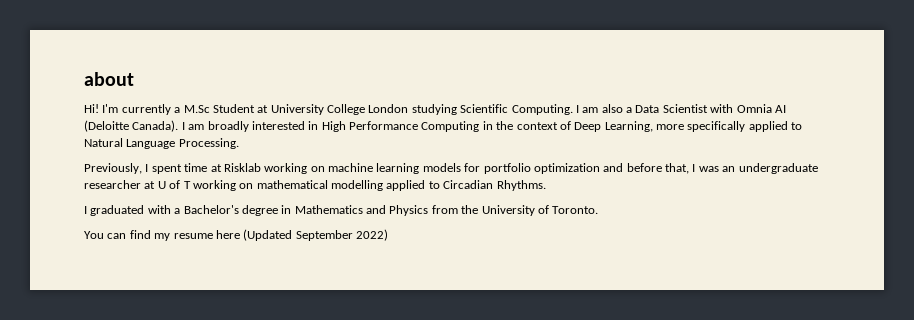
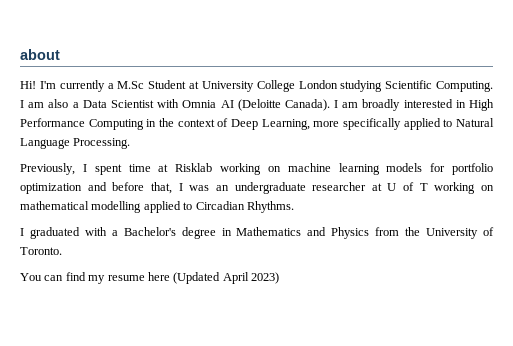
- You can find my resume here (Updated September 2022)
+ You can find my resume here (Updated April 2023)

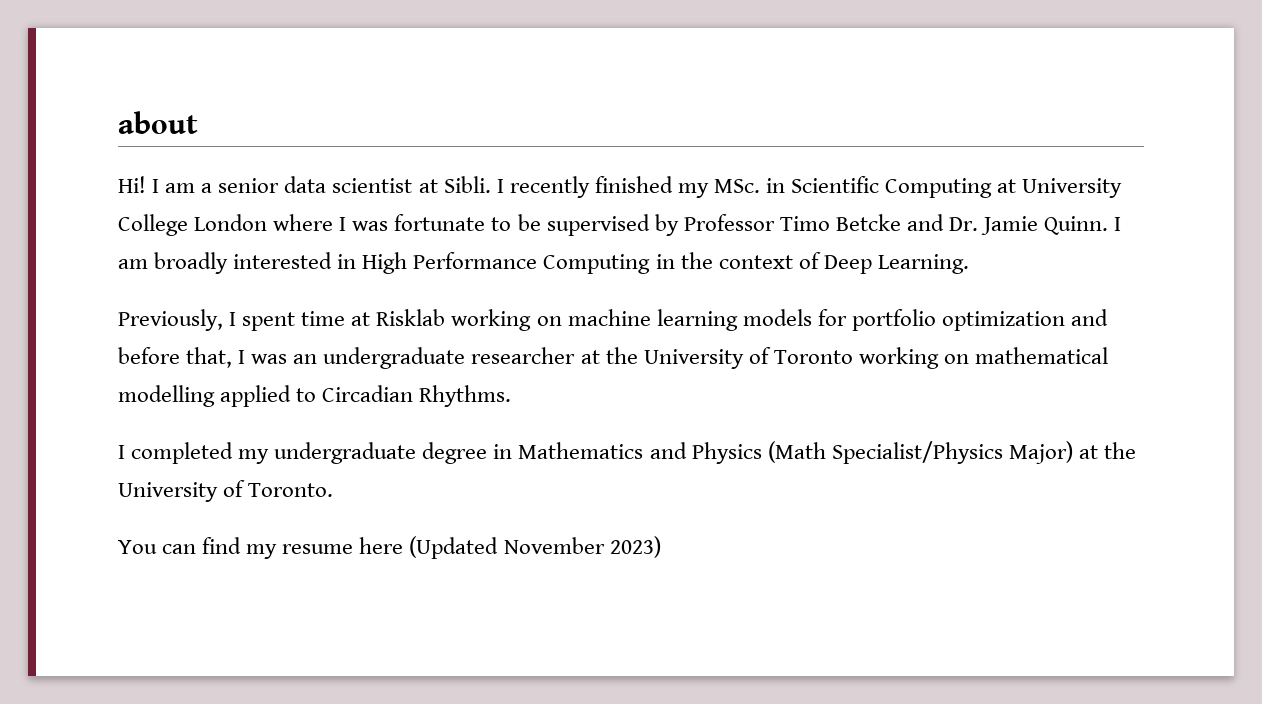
- I'm currently a M.Sc Student at University College London studying Scientific Computing. I am also a Data Scientist with Omnia AI (Deloitte Canada).
+ I am a senior data scientist at Sibli. I recently finished my MSc. in Scientific Computing at University College London where I was fortunate to be supervised by Professor Timo Betcke and Dr. Jamie Quinn.
- I am broadly interested in High Performance Computing in the context of Deep Learning, more specifically applied to Natural Language Processing.
+ I am broadly interested in High Performance Computing in the context of Deep Learning.
- Previously, I spent time at Risklab working on machine learning models for portfolio optimization and before that, I was an undergraduate researcher at U of T working on mathematical modelling applied to Circadian Rhythms.
+ Previously, I spent time at Risklab working on machine learning models for portfolio optimization and before that, I was an undergraduate researcher at the University of Toronto working on mathematical modelling applied to Circadian Rhythms.
- I graduated with a Bachelor's degree in Mathematics and Physics from the University of Toronto.
+ I completed my undergraduate degree in Mathematics and Physics (Math Specialist/Physics Major) at the University of Toronto.
- You can find my resume here (Updated April 2023)
+ You can find my resume here (Updated November 2023)

